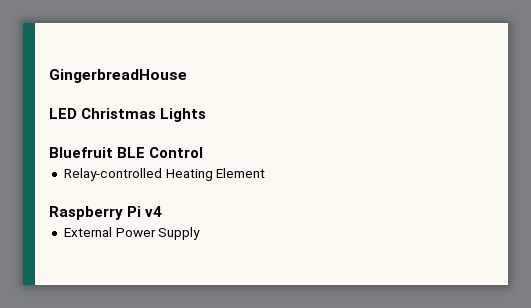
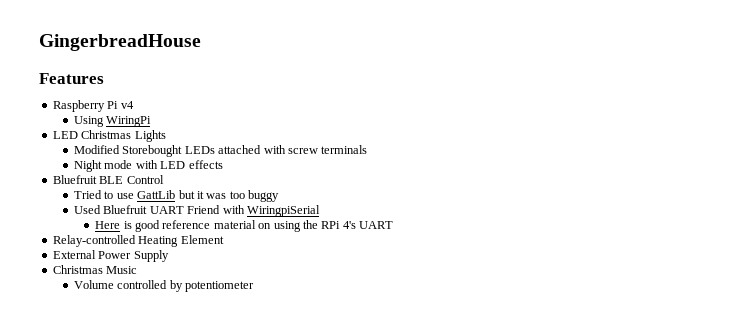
+ Features
+ Raspberry Pi v4
+ Using WiringPi
  LED Christmas Lights
+ Modified Storebought LEDs attached with screw terminals
+ Night mode with LED effects
  Bluefruit BLE Control
+ Tried to use GattLib but it was too buggy
+ Used Bluefruit UART Friend with WiringpiSerial
+ Here is good reference material on using the RPi 4's UART
- Raspberry Pi v4
+ Christmas Music
+ Volume controlled by potentiometer

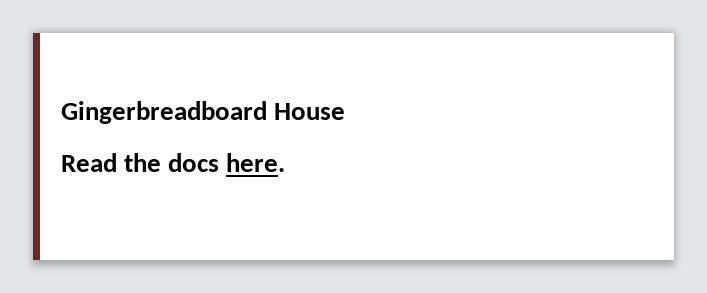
- GingerbreadHouse
- Features
- Raspberry Pi v4
- Using WiringPi
- LED Christmas Lights
- Modified Storebought LEDs attached with screw terminals
- Night mode with LED effects
- Bluefruit BLE Control
- Tried to use GattLib but it was too buggy
- Used Bluefruit UART Friend with WiringpiSerial
- Here is good reference material on using the RPi 4's UART
- Relay-controlled Heating Element
- External Power Supply
- Christmas Music
- Volume controlled by potentiometer
+ Gingerbreadboard House
+ Read the docs here.

